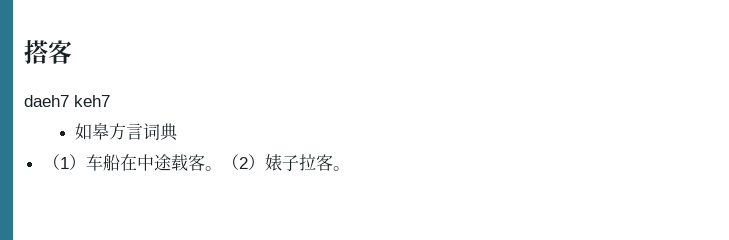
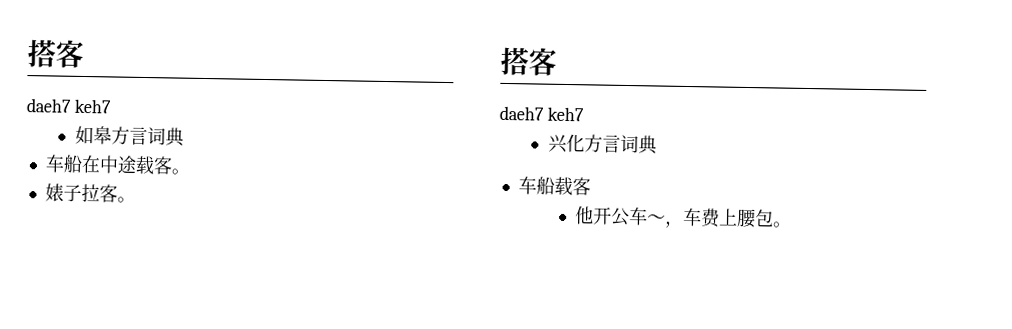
- （1）车船在中途载客。（2）婊子拉客。
+ 车船在中途载客。
+ 婊子拉客。
+ 搭客
+ daeh7 keh7
+ 兴化方言词典
+ 车船载客
+ 他开公车～，车费上腰包。

